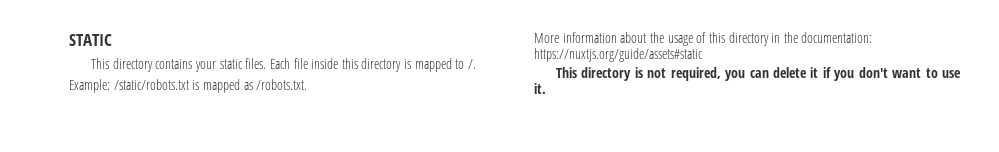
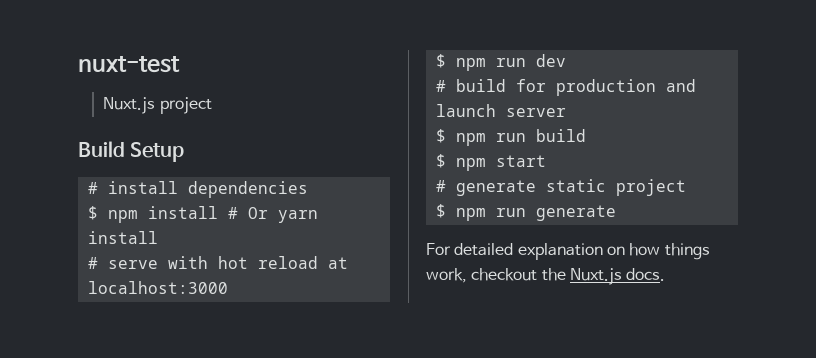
- STATIC
- This directory contains your static files. Each file inside this directory is mapped to /.
- Example: /static/robots.txt is mapped as /robots.txt.
- More information about the usage of this directory in the documentation: https://nuxtjs.org/guide/assets#static
- This directory is not required, you can delete it if you don't want to use it.
+ nuxt-test
+ Nuxt.js project
+ Build Setup
+ # install dependencies
+ $ npm install # Or yarn install
+ # serve with hot reload at localhost:3000
+ $ npm run dev
+ # build for production and launch server
+ $ npm run build
+ $ npm start
+ # generate static project
+ $ npm run generate
+ For detailed explanation on how things work, checkout the Nuxt.js docs.

